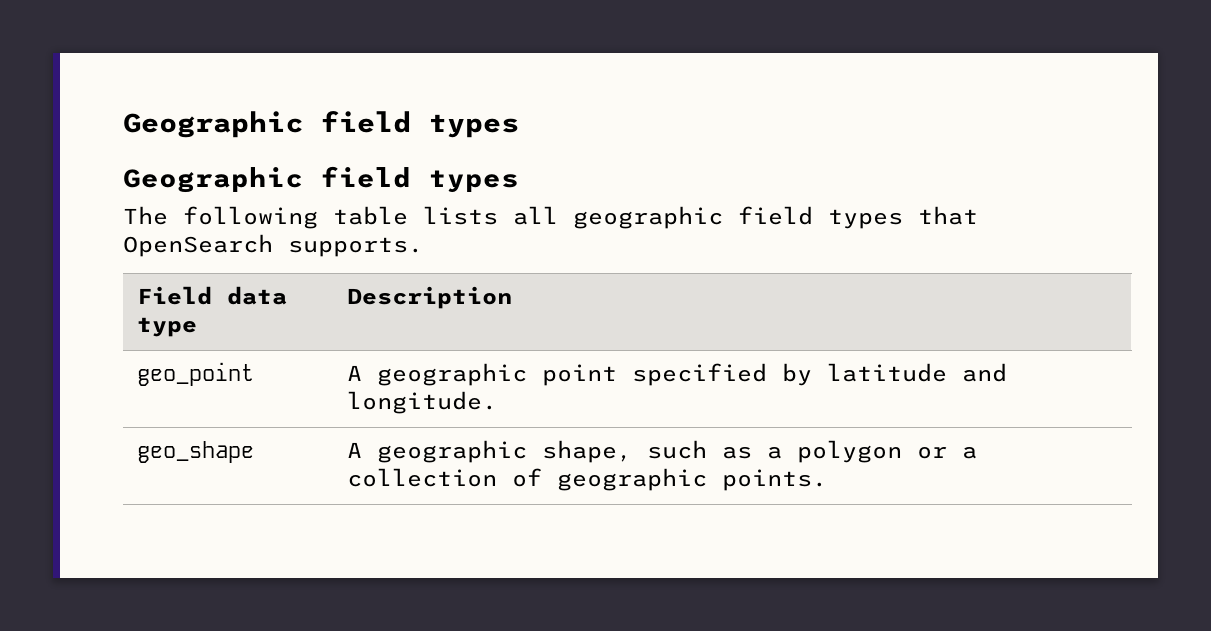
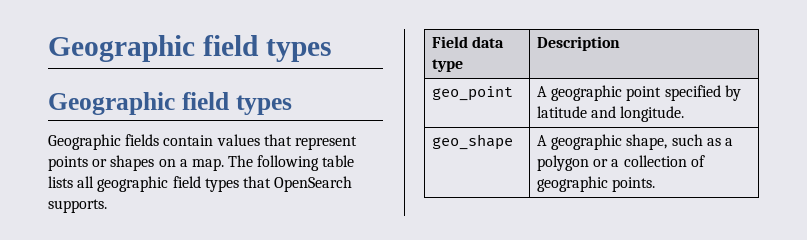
+ Geographic fields contain values that represent points or shapes on a map.

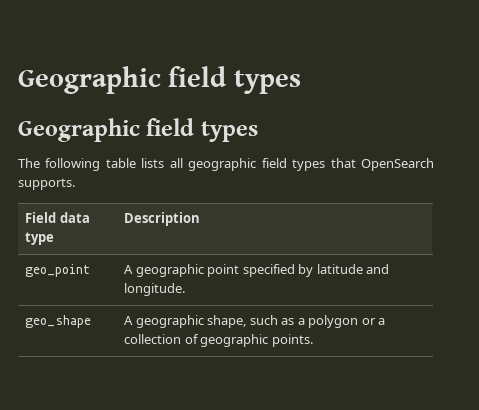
- Geographic fields contain values that represent points or shapes on a map.

